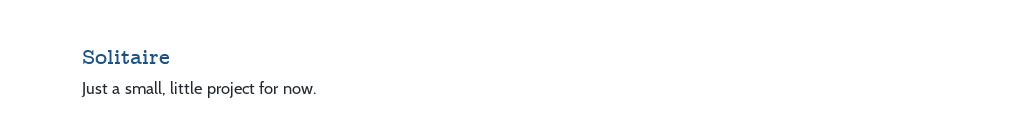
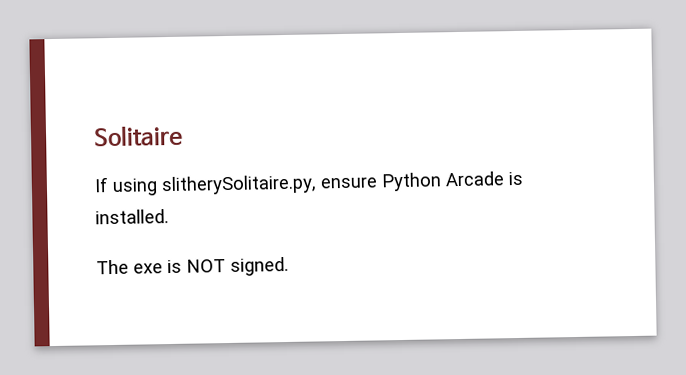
- Just a small, little project for now.
+ If using slitherySolitaire.py, ensure Python Arcade is installed.
+ The exe is NOT signed.

